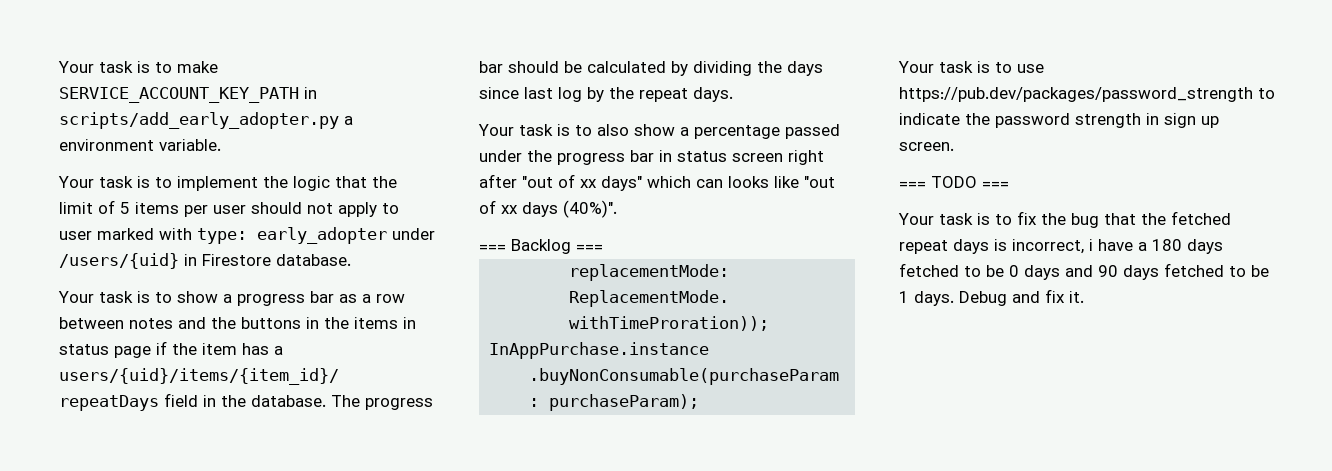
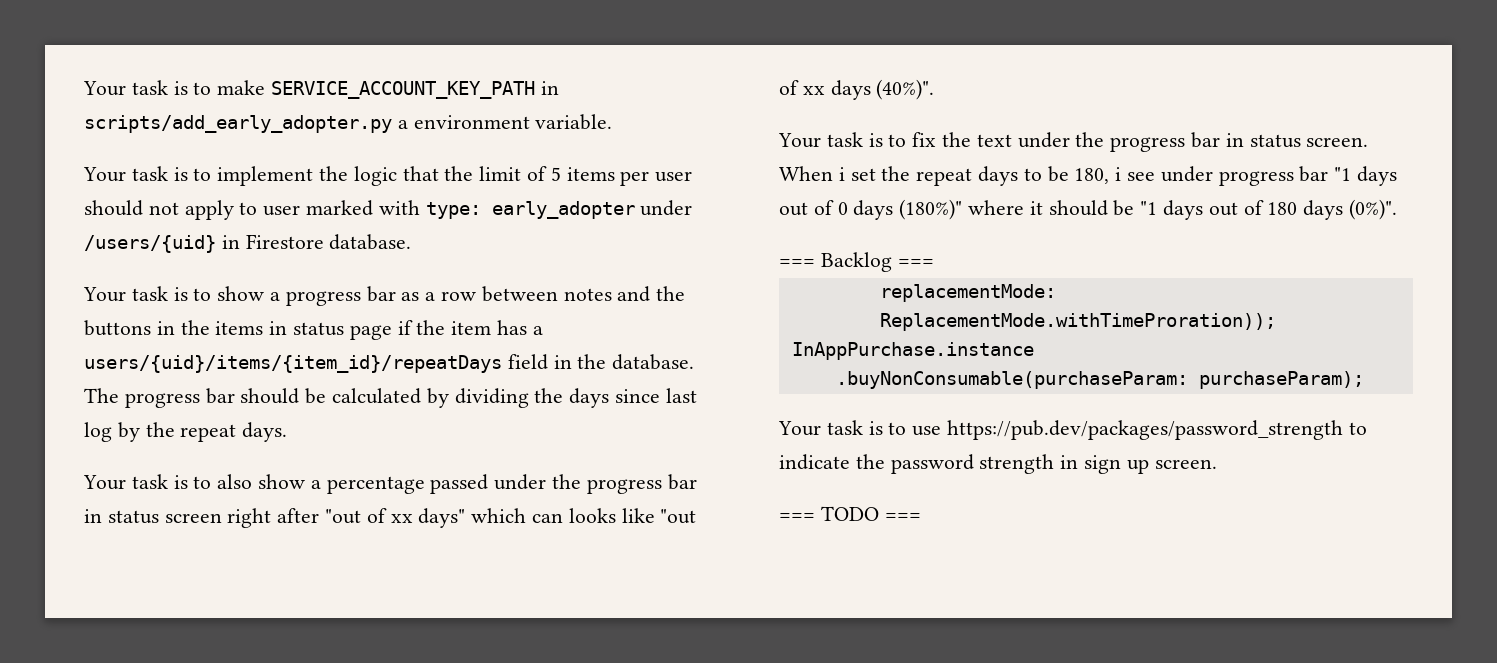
+ Your task is to fix the text under the progress bar in status screen. When i set the repeat days to be 180, i see under progress bar "1 days out of 0 days (180%)" where it should be "1 days out of 180 days (0%)".
- Your task is to fix the bug that the fetched repeat days is incorrect, i have a 180 days fetched to be 0 days and 90 days fetched to be 1 days. Debug and fix it.

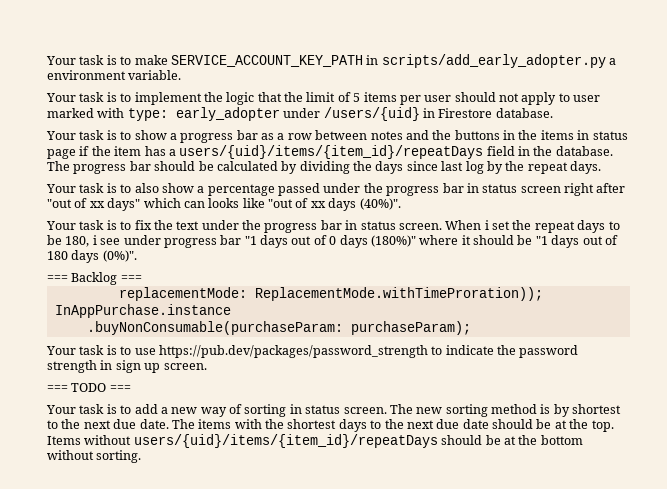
+ Your task is to add a new way of sorting in status screen. The new sorting method is by shortest to the next due date. The items with the shortest days to the next due date should be at the top. Items without users/{uid}/items/{item_id}/repeatDays should be at the bottom without sorting.

